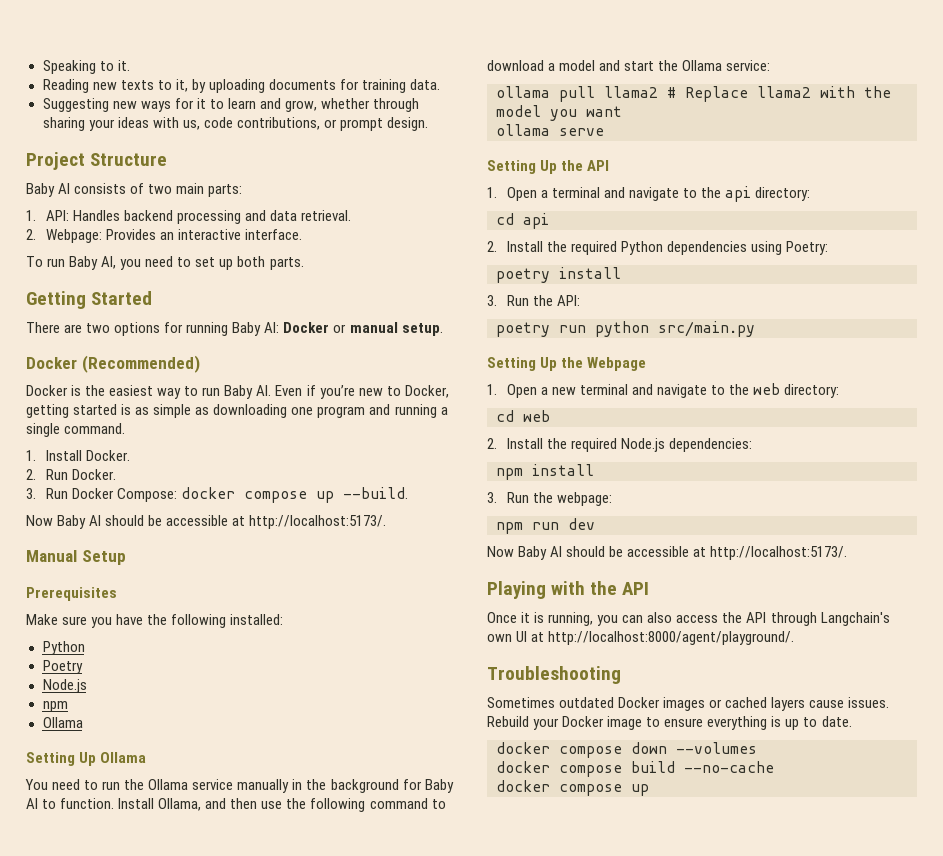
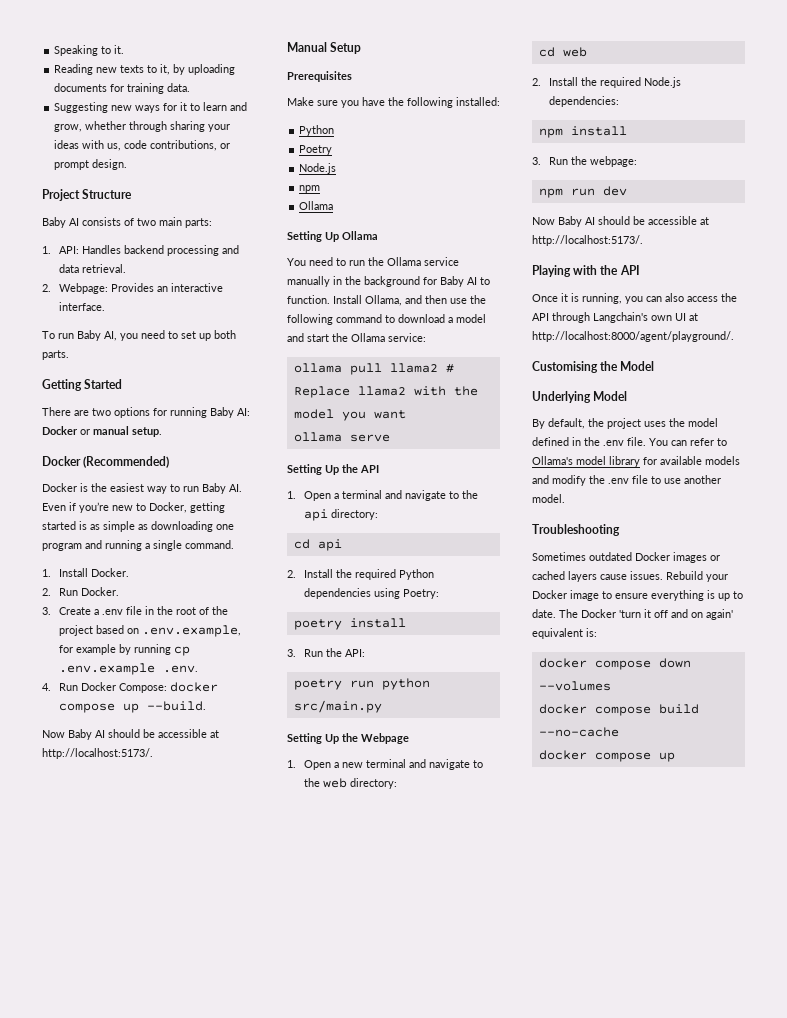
- 3. Run Docker Compose: docker compose up --build.
+ 3. Create a .env file in the root of the project based on .env.example, for example by running cp .env.example .env.
+ 4. Run Docker Compose: docker compose up --build.
+ Customising the Model
+ Underlying Model
+ By default, the project uses the model defined in the .env file. You can refer to Ollama's model library for available models and modify the .env file to use another model.
+ The Docker 'turn it off and on again' equivalent is:

